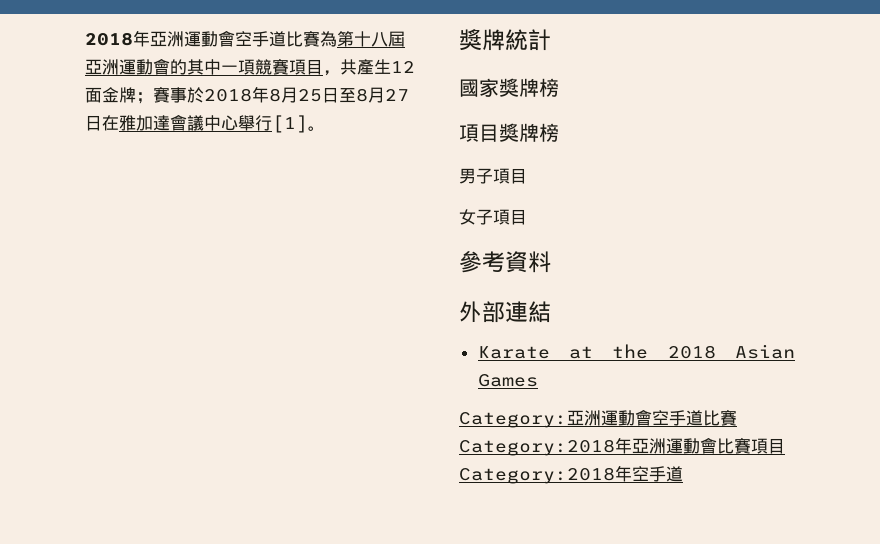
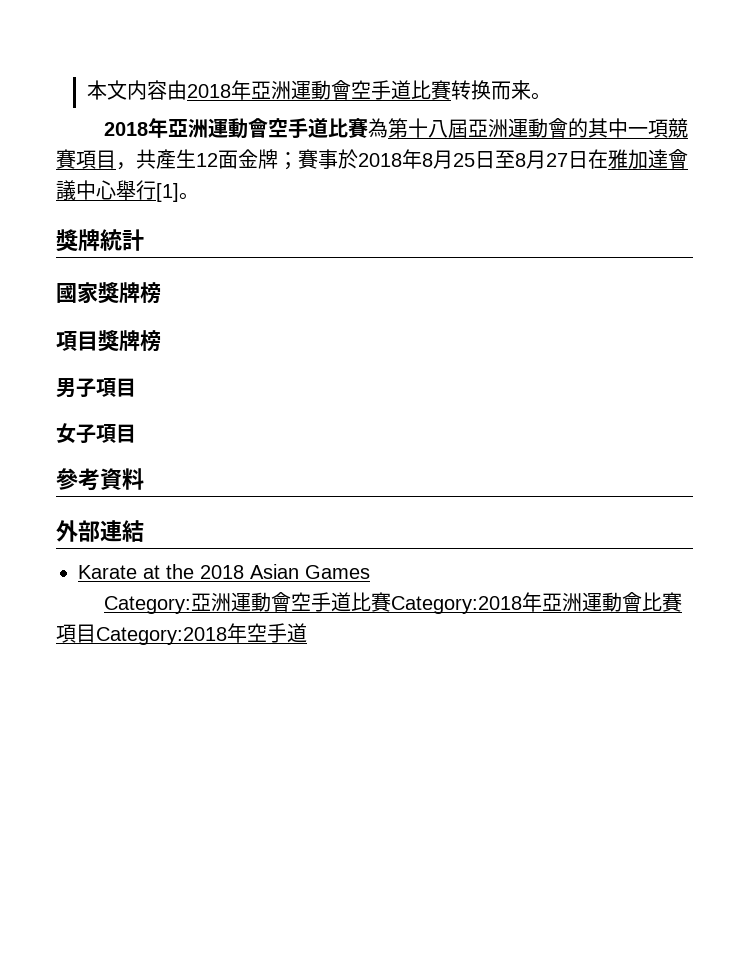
+ 本文内容由2018年亞洲運動會空手道比賽转换而来。

